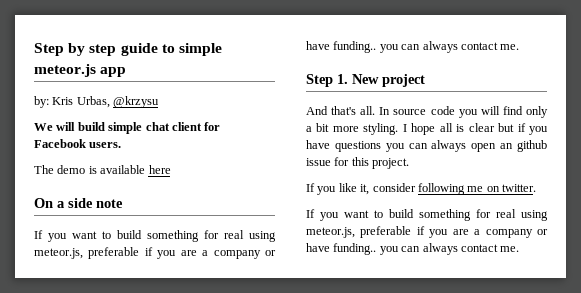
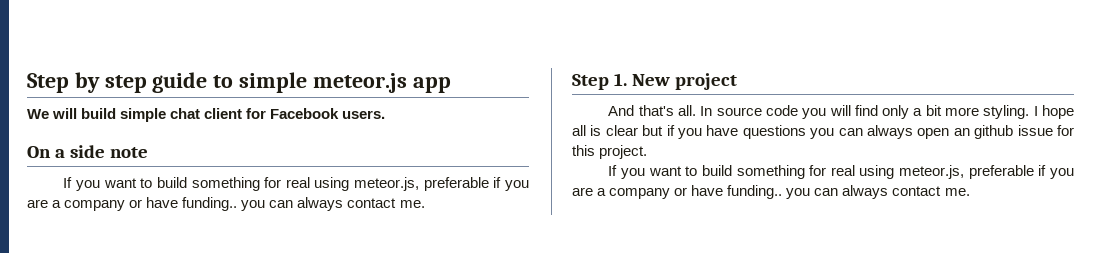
- by: Kris Urbas, @krzysu
- The demo is available here
- If you like it, consider following me on twitter.

